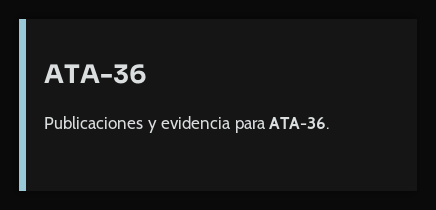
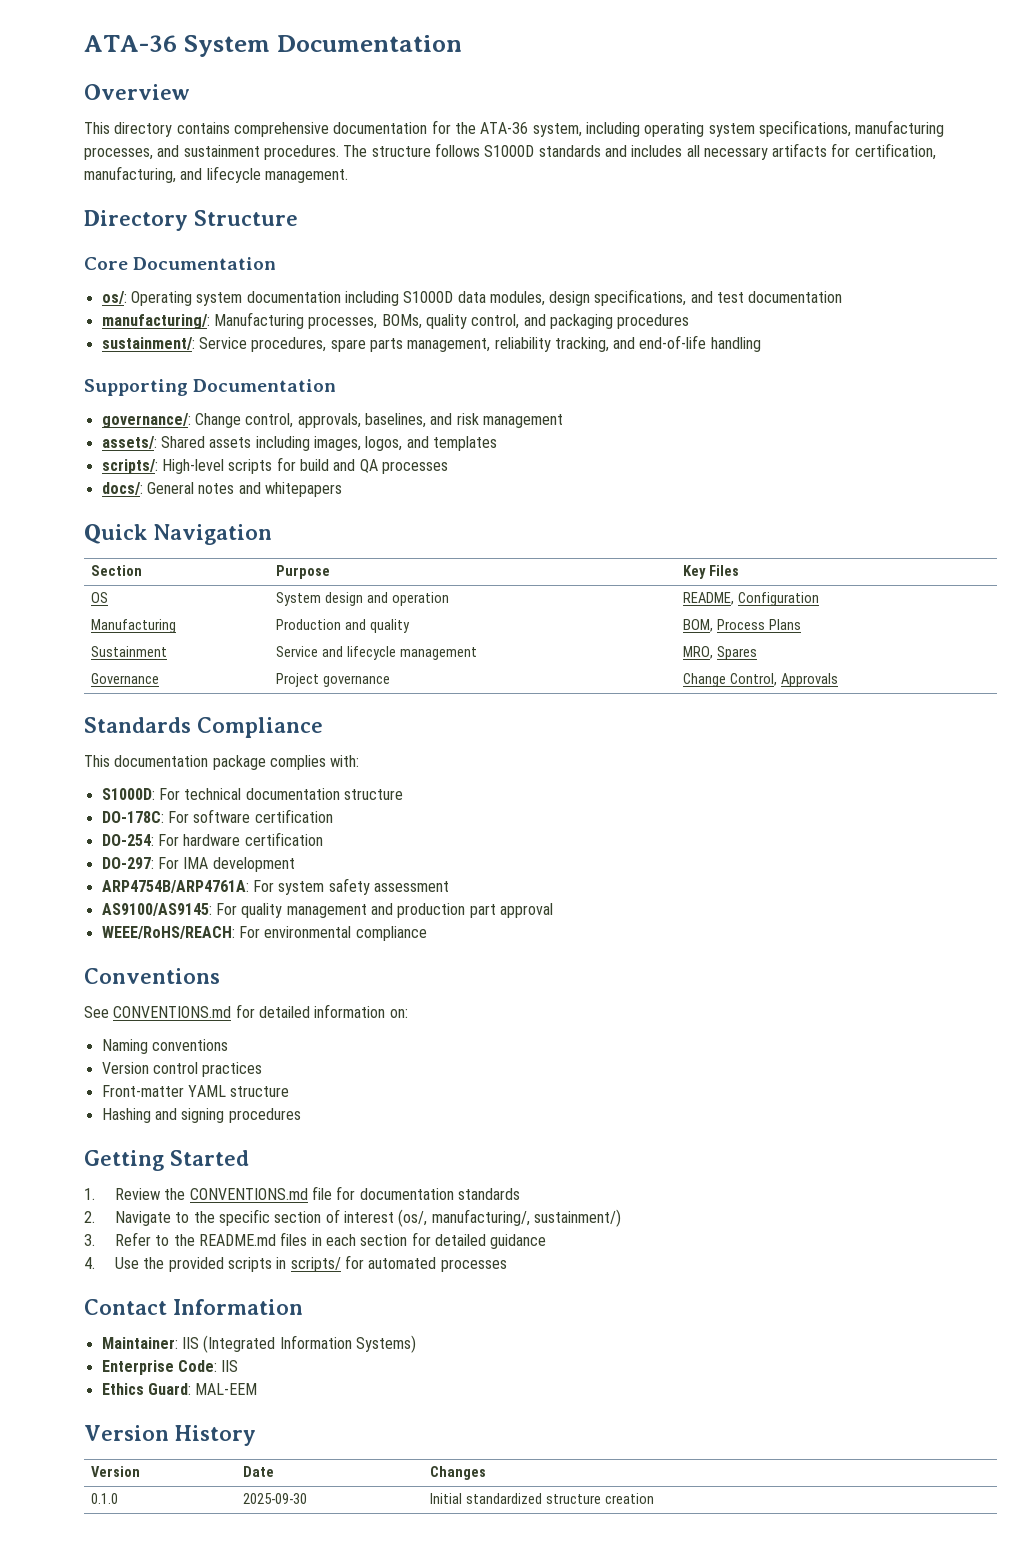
- ATA-36
- Publicaciones y evidencia para ATA-36.
+ ATA-36 System Documentation
+ Overview
+ This directory contains comprehensive documentation for the ATA-36 system, including operating system specifications, manufacturing processes, and sustainment procedures. The structure follows S1000D standards and includes all necessary artifacts for certification, manufacturing, and lifecycle management.
+ Directory Structure
+ Core Documentation
+ os/: Operating system documentation including S1000D data modules, design specifications, and test documentation
+ manufacturing/: Manufacturing processes, BOMs, quality control, and packaging procedures
+ sustainment/: Service procedures, spare parts management, reliability tracking, and end-of-life handling
+ Supporting Documentation
+ governance/: Change control, approvals, baselines, and risk management
+ assets/: Shared assets including images, logos, and templates
+ scripts/: High-level scripts for build and QA processes
+ docs/: General notes and whitepapers
+ Quick Navigation
+ Section | Purpose | Key Files
+ OS | System design and operation | README, Configuration
+ Manufacturing | Production and quality | BOM, Process Plans
+ Sustainment | Service and lifecycle management | MRO, Spares
+ Governance | Project governance | Change Control, Approvals
+ Standards Compliance
+ This documentation package complies with:
+ S1000D: For technical documentation structure
+ DO-178C: For software certification
+ DO-254: For hardware certification
+ DO-297: For IMA development
+ ARP4754B/ARP4761A: For system safety assessment
+ AS9100/AS9145: For quality management and production part approval
+ WEEE/RoHS/REACH: For environmental compliance
+ Conventions
+ See CONVENTIONS.md for detailed information on:
+ Naming conventions
+ Version control practices
+ Front-matter YAML structure
+ Hashing and signing procedures
+ Getting Started
+ 1. Review the CONVENTIONS.md file for documentation standards
+ 2. Navigate to the specific section of interest (os/, manufacturing/, sustainment/)
+ 3. Refer to the README.md files in each section for detailed guidance
+ 4. Use the provided scripts in scripts/ for automated processes
+ Contact Information
+ Maintainer: IIS (Integrated Information Systems)
+ Enterprise Code: IIS
+ Ethics Guard: MAL-EEM
+ Version History
+ Version | Date | Changes
+ 0.1.0 | 2025-09-30 | Initial standardized structure creation

